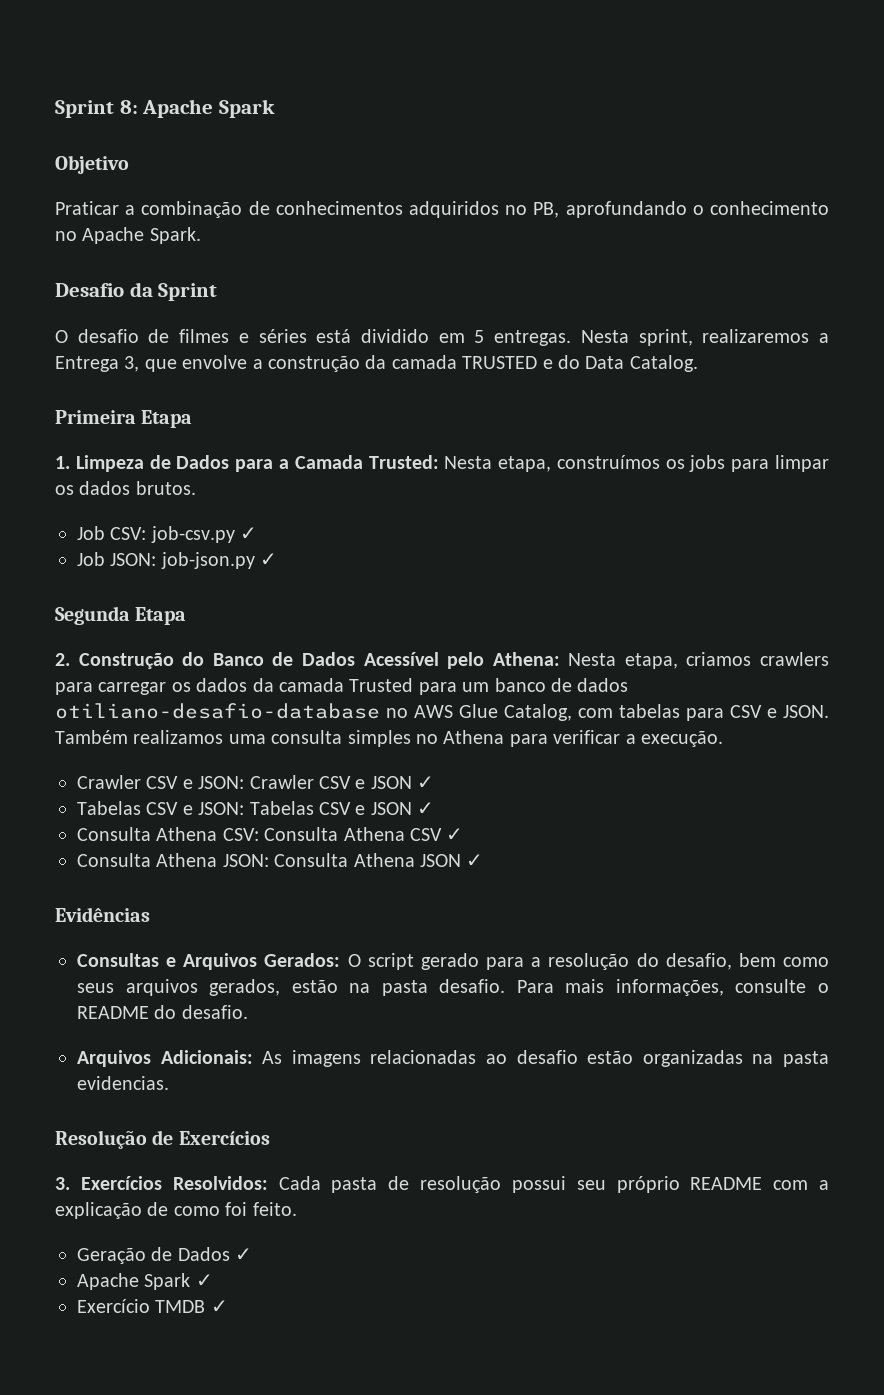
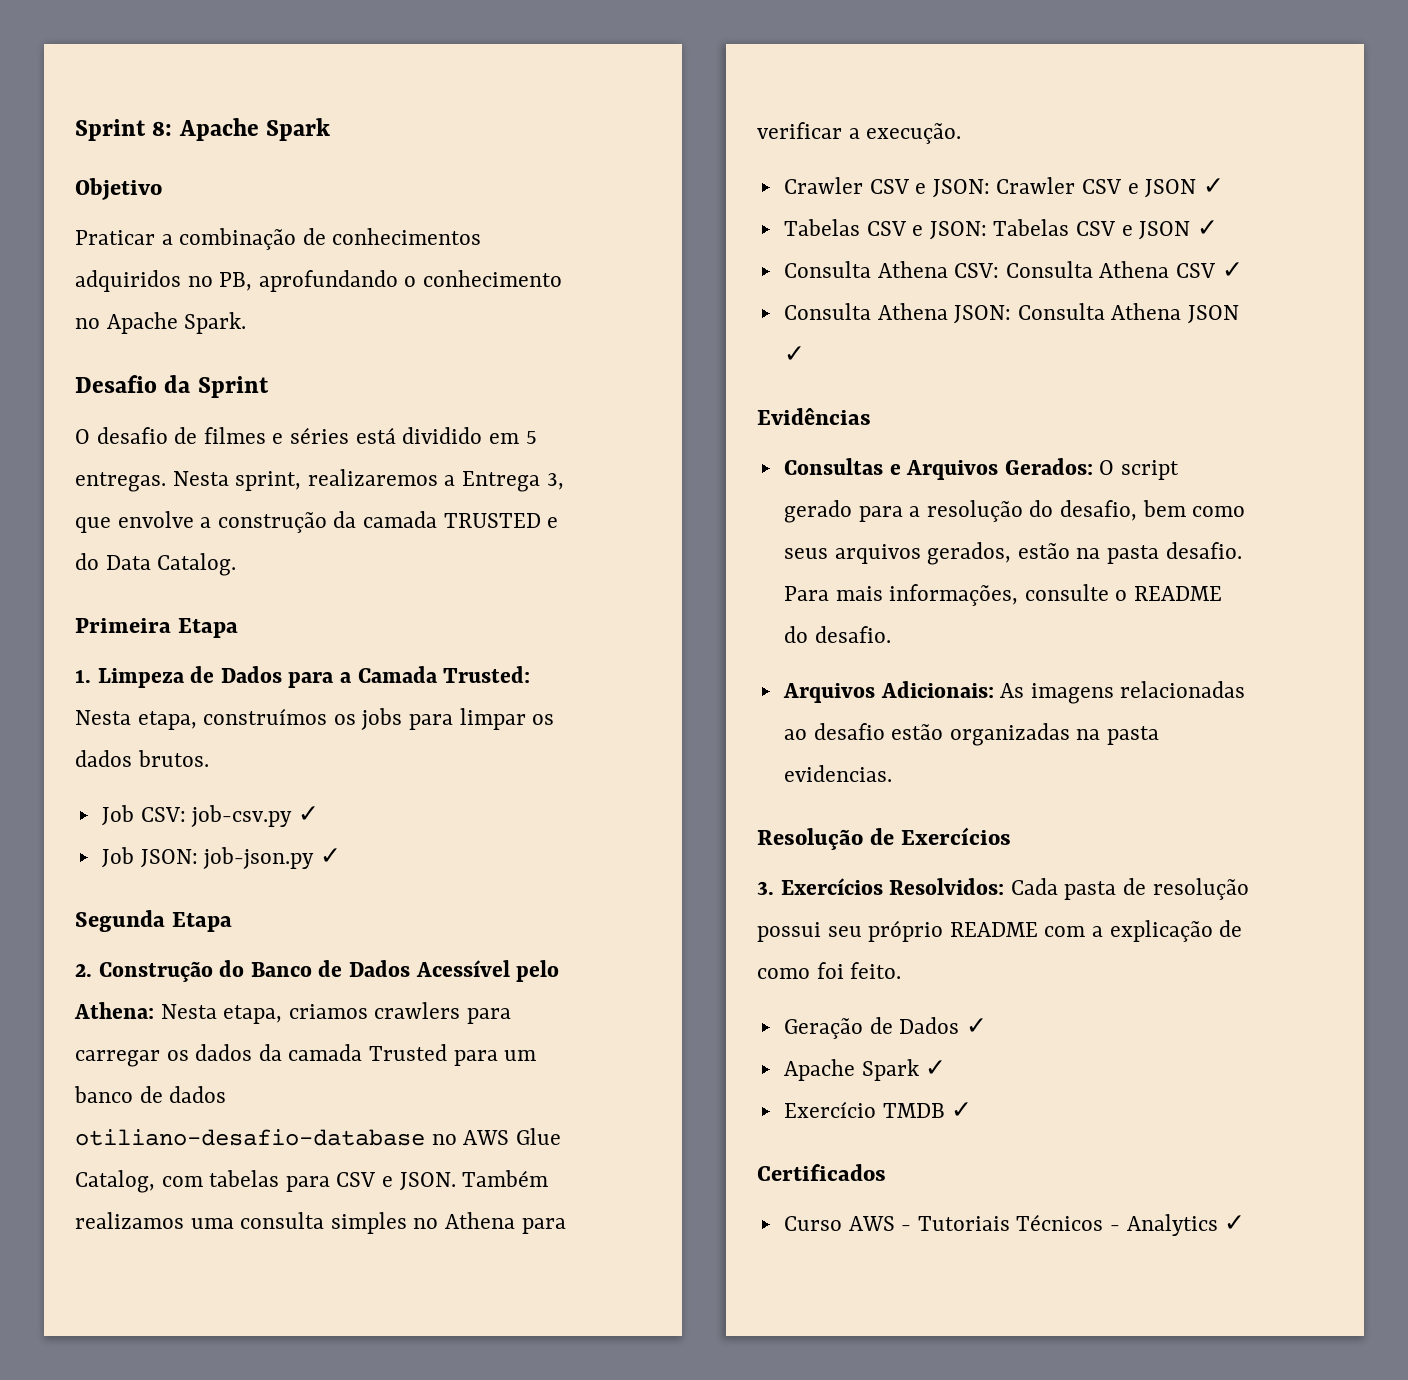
+ Certificados
+ Curso AWS - Tutoriais Técnicos - Analytics ✓

